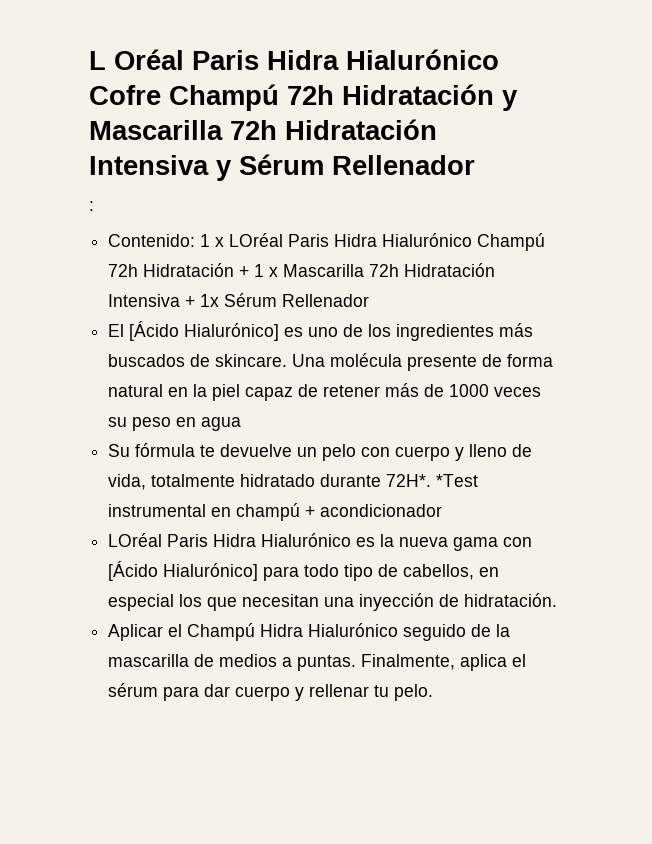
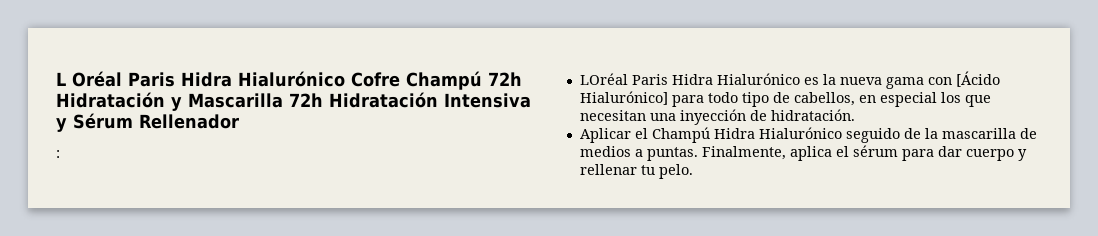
- Contenido: 1 x LOréal Paris Hidra Hialurónico Champú 72h Hidratación + 1 x Mascarilla 72h Hidratación Intensiva + 1x Sérum Rellenador
- El [Ácido Hialurónico] es uno de los ingredientes más buscados de skincare. Una molécula presente de forma natural en la piel capaz de retener más de 1000 veces su peso en agua
- Su fórmula te devuelve un pelo con cuerpo y lleno de vida, totalmente hidratado durante 72H*. *Test instrumental en champú + acondicionador

